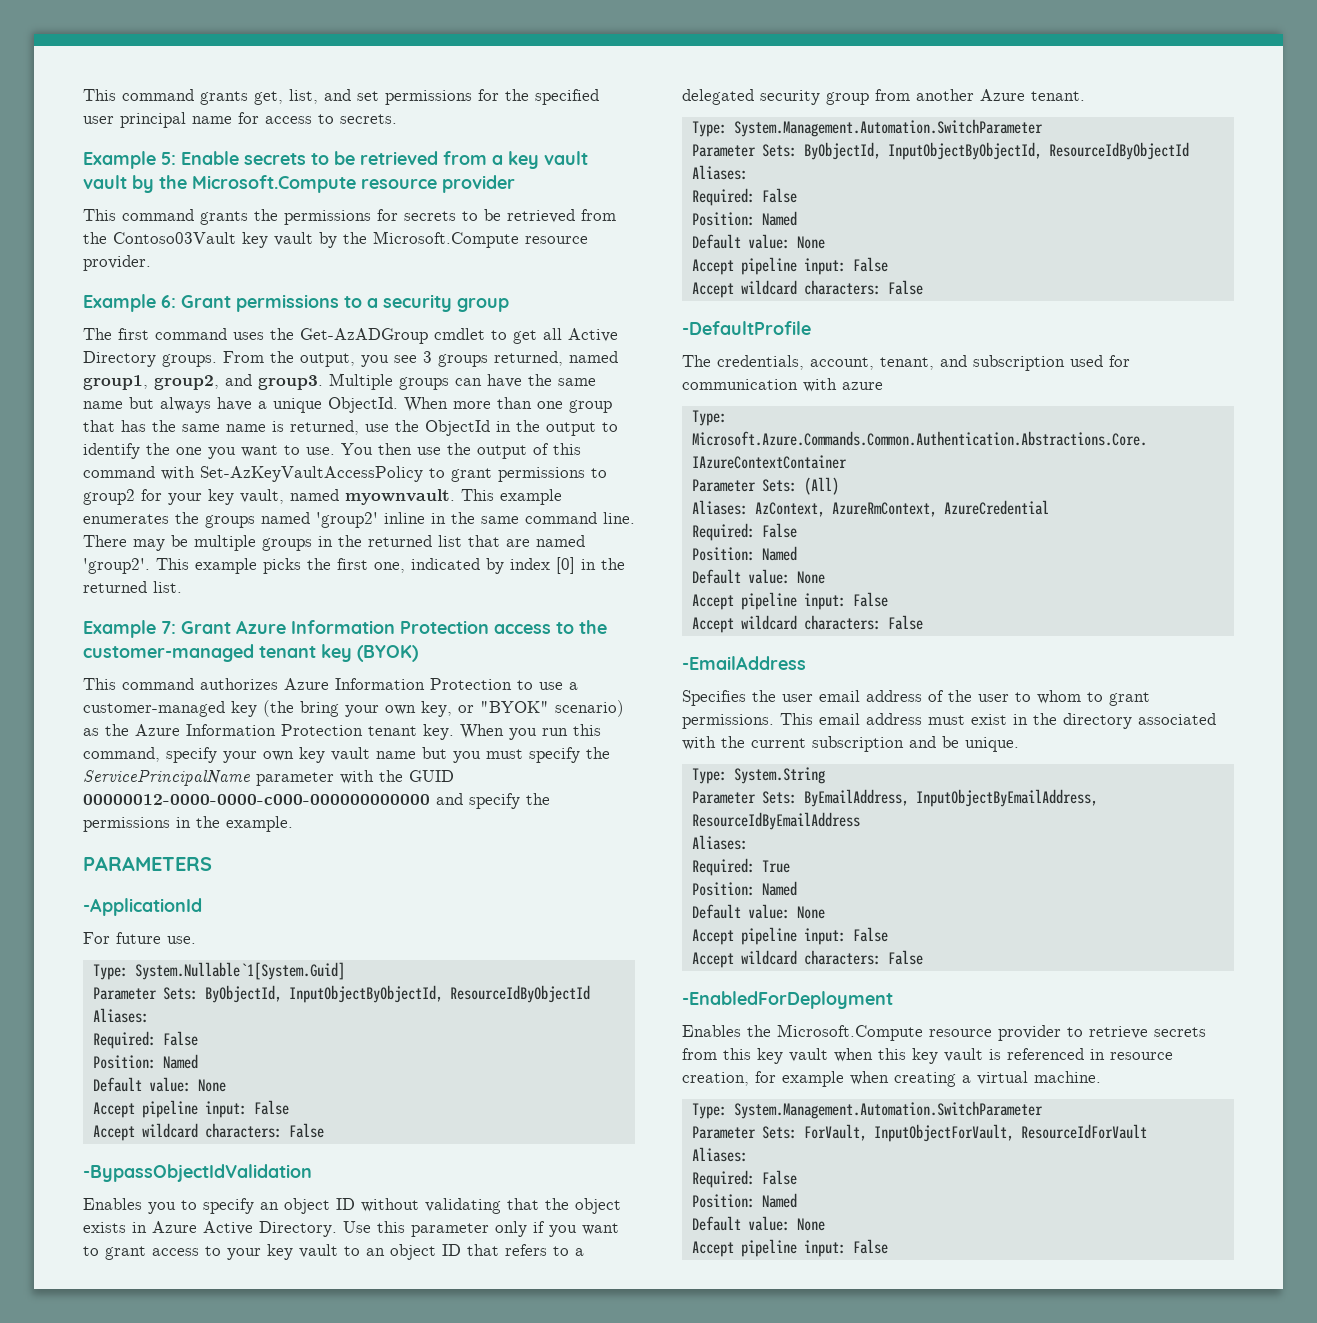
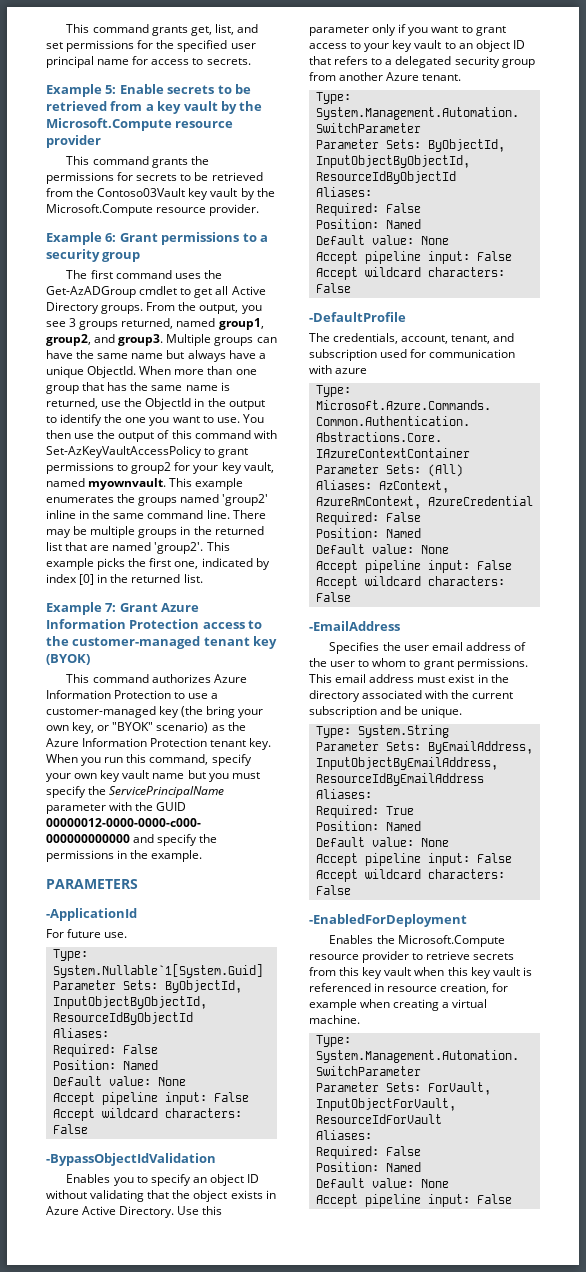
- Example 5: Enable secrets to be retrieved from a key vault vault by the Microsoft.Compute resource provider
+ Example 5: Enable secrets to be retrieved from a key vault by the Microsoft.Compute resource provider

